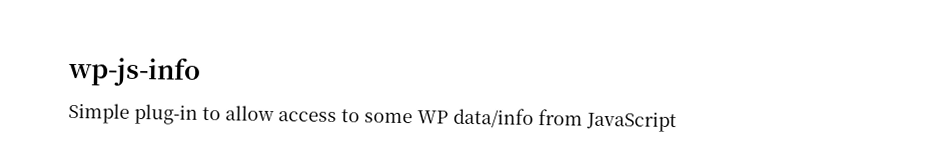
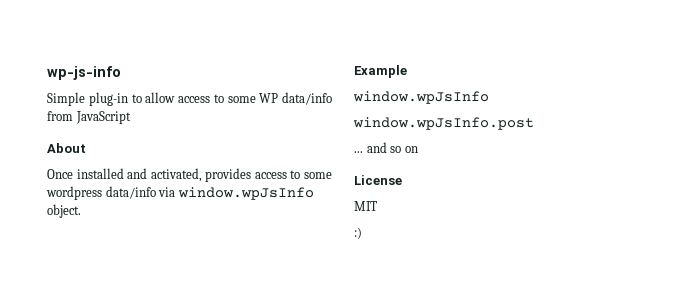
+ About
+ Once installed and activated, provides access to some wordpress data/info via window.wpJsInfo object.
+ Example
+ window.wpJsInfo
+ window.wpJsInfo.post
+ ... and so on
+ License
+ MIT
+ :)

